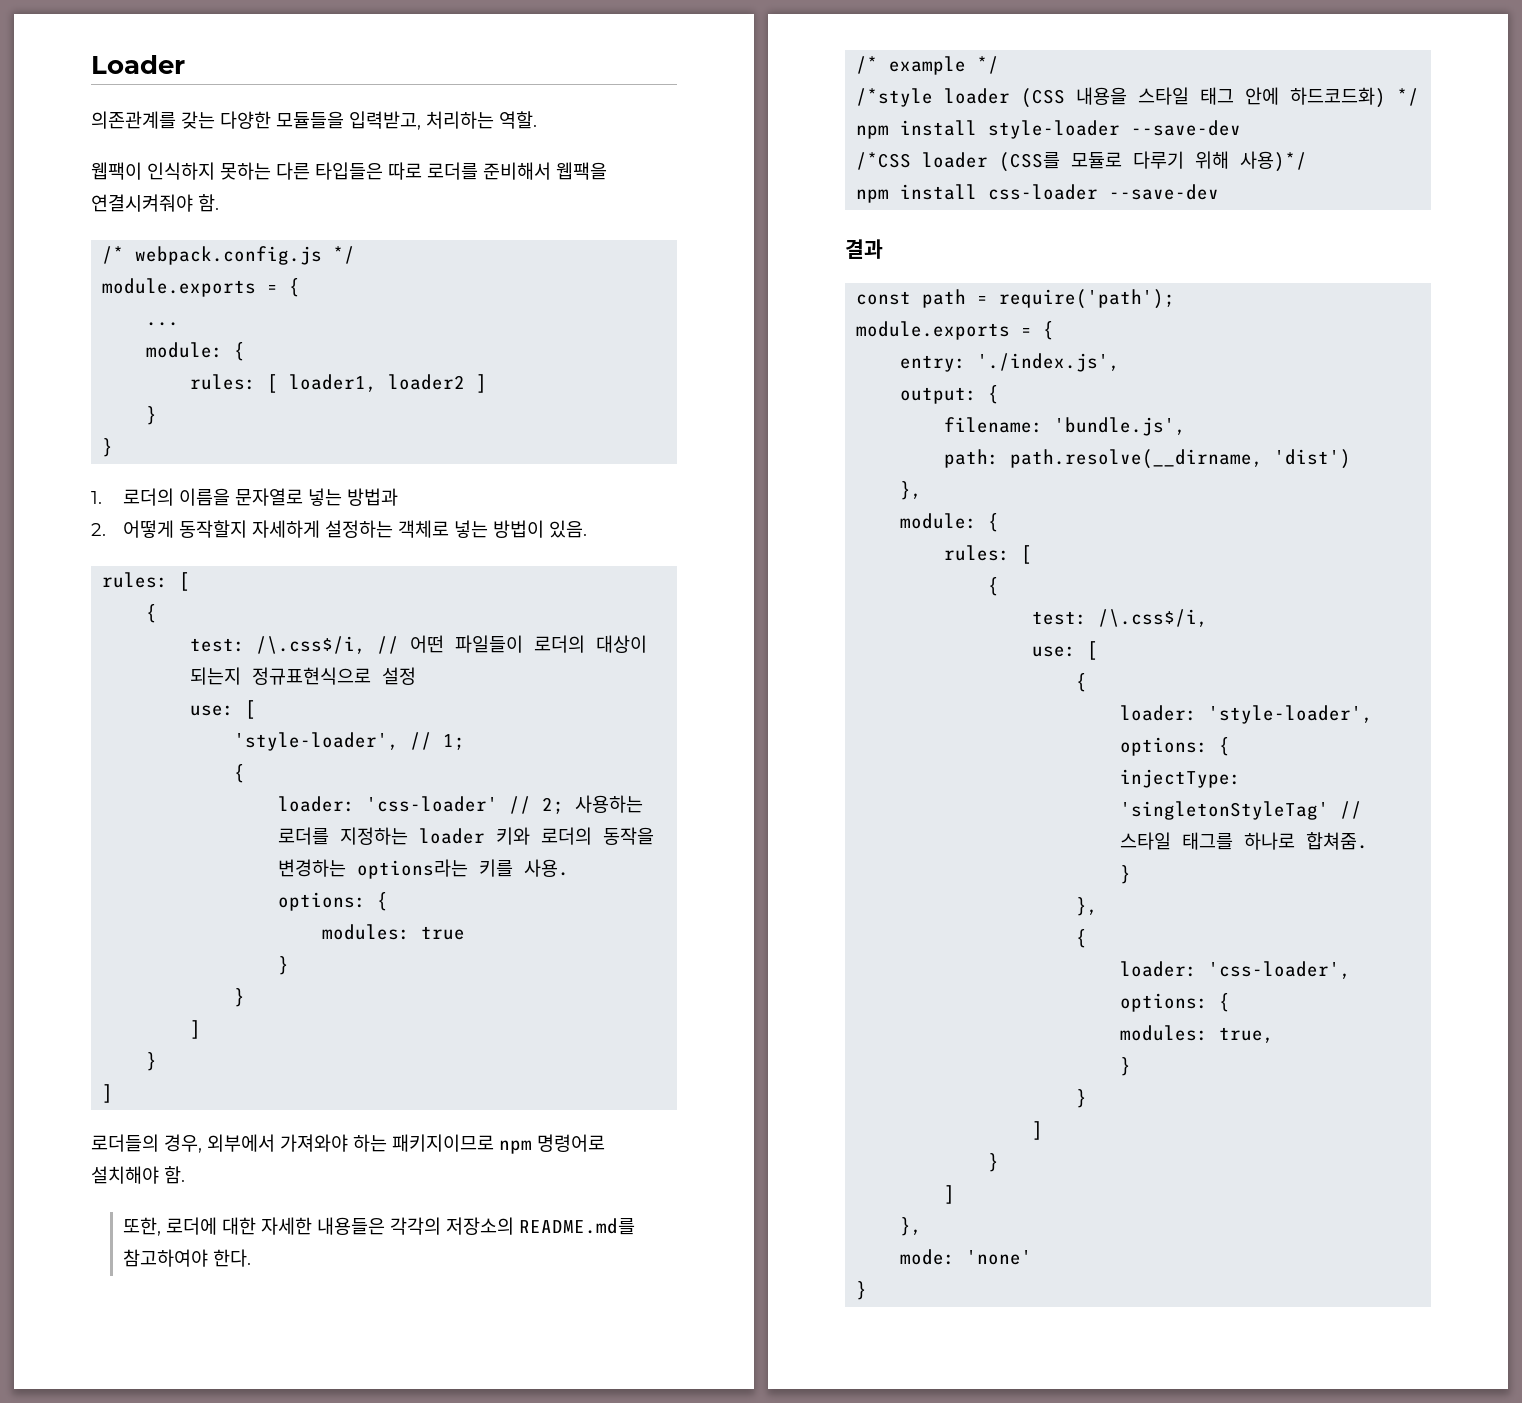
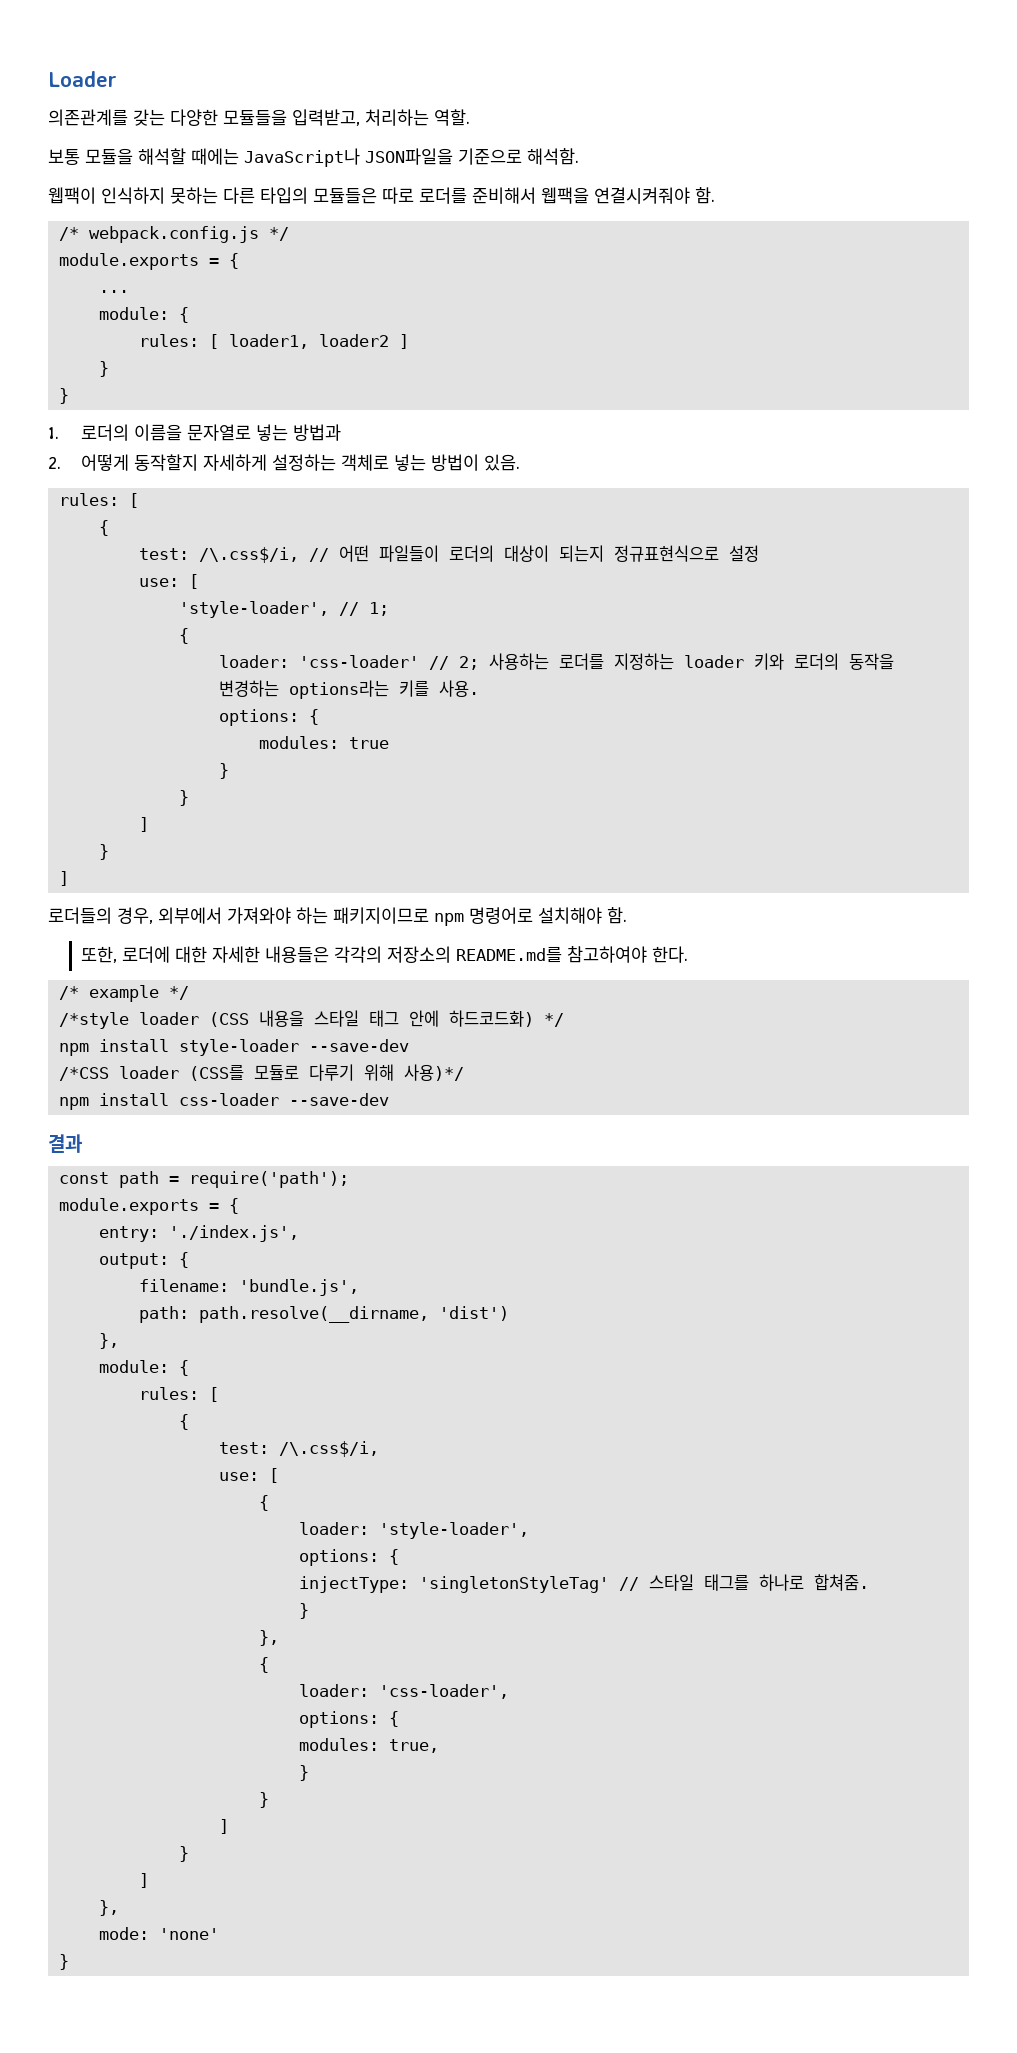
+ 보통 모듈을 해석할 때에는 JavaScript나 JSON파일을 기준으로 해석함.
- 웹팩이 인식하지 못하는 다른 타입들은 따로 로더를 준비해서 웹팩을 연결시켜줘야 함.
+ 웹팩이 인식하지 못하는 다른 타입의 모듈들은 따로 로더를 준비해서 웹팩을 연결시켜줘야 함.

